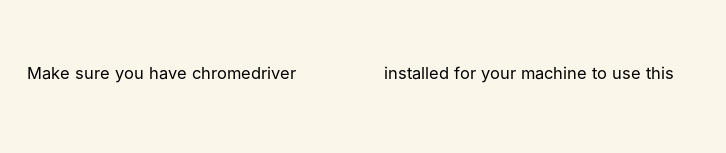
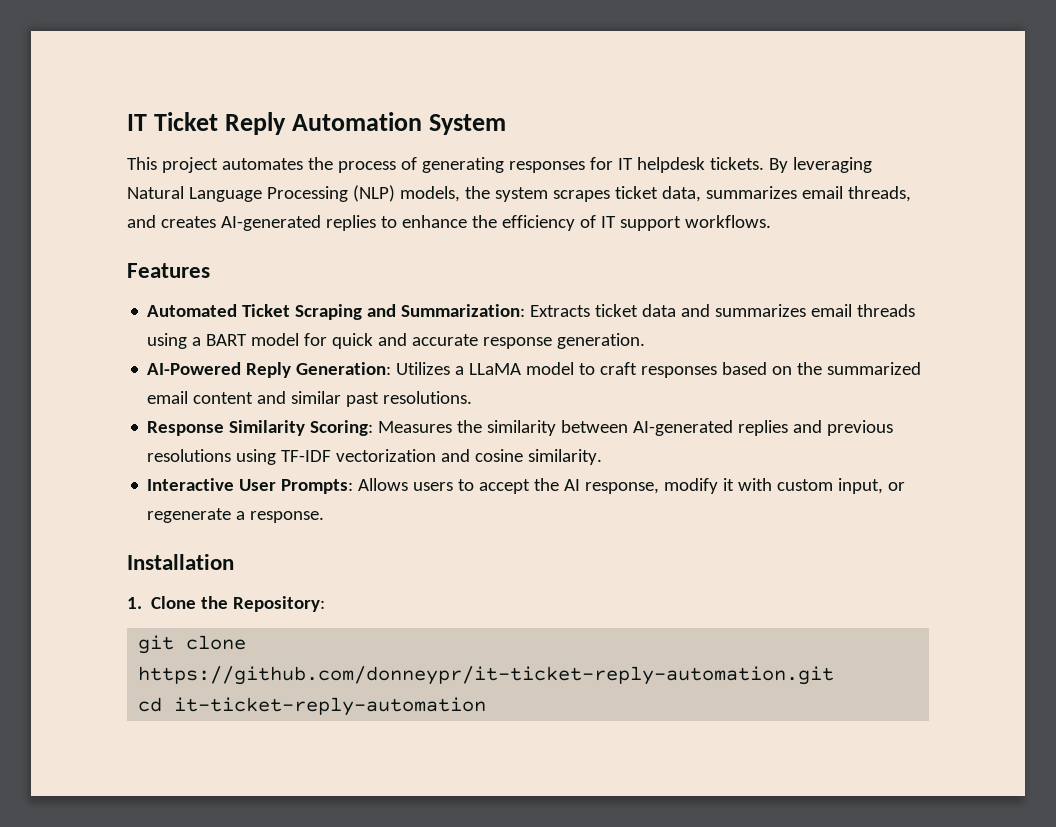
- Make sure you have chromedriver installed for your machine to use this
+ IT Ticket Reply Automation System
+ This project automates the process of generating responses for IT helpdesk tickets. By leveraging Natural Language Processing (NLP) models, the system scrapes ticket data, summarizes email threads, and creates AI-generated replies to enhance the efficiency of IT support workflows.
+ Features
+ Automated Ticket Scraping and Summarization: Extracts ticket data and summarizes email threads using a BART model for quick and accurate response generation.
+ AI-Powered Reply Generation: Utilizes a LLaMA model to craft responses based on the summarized email content and similar past resolutions.
+ Response Similarity Scoring: Measures the similarity between AI-generated replies and previous resolutions using TF-IDF vectorization and cosine similarity.
+ Interactive User Prompts: Allows users to accept the AI response, modify it with custom input, or regenerate a response.
+ Installation
+ 1. Clone the Repository:
+ git clone https://github.com/donneypr/it-ticket-reply-automation.git
+ cd it-ticket-reply-automation

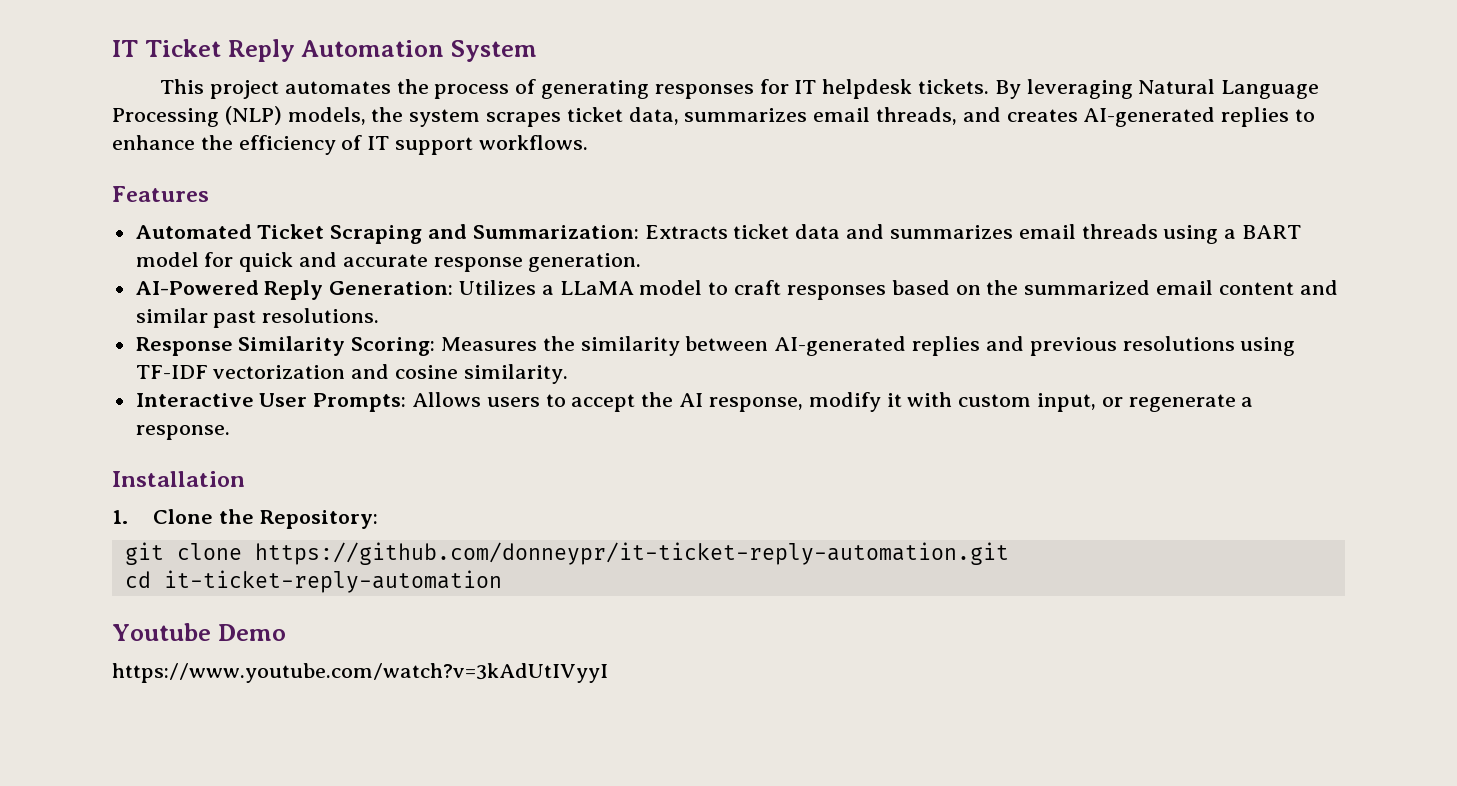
+ Youtube Demo
+ https://www.youtube.com/watch?v=3kAdUtIVyyI

